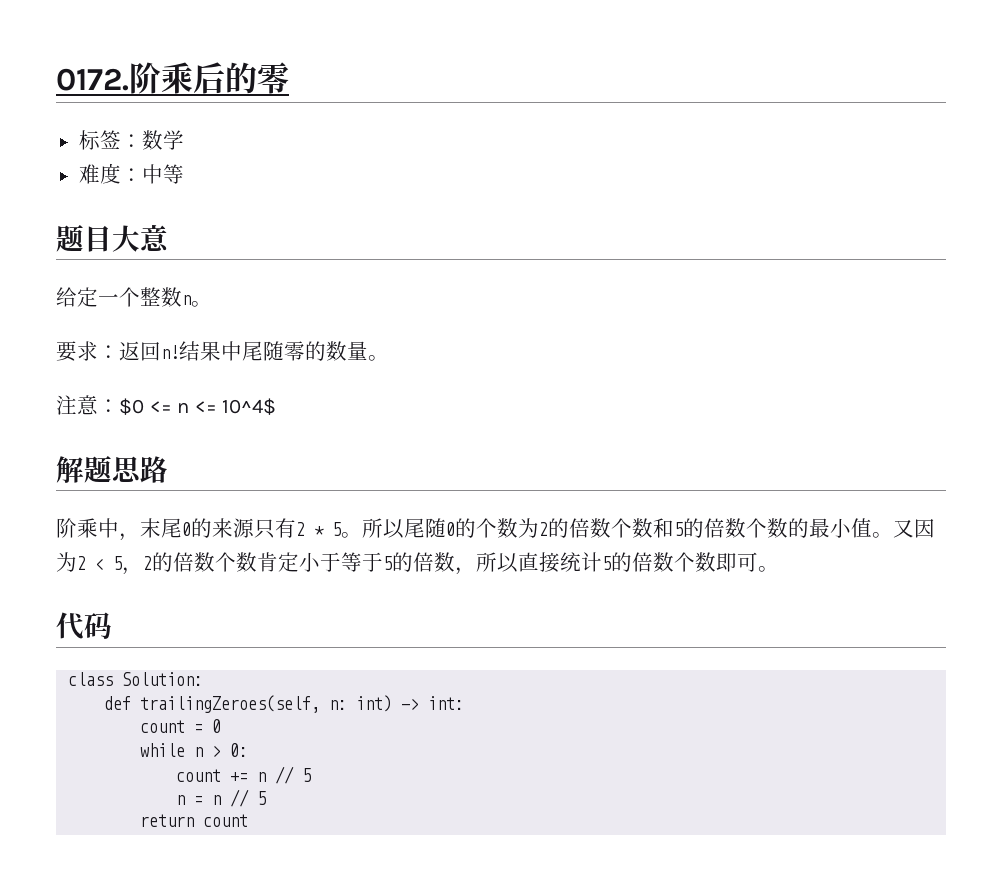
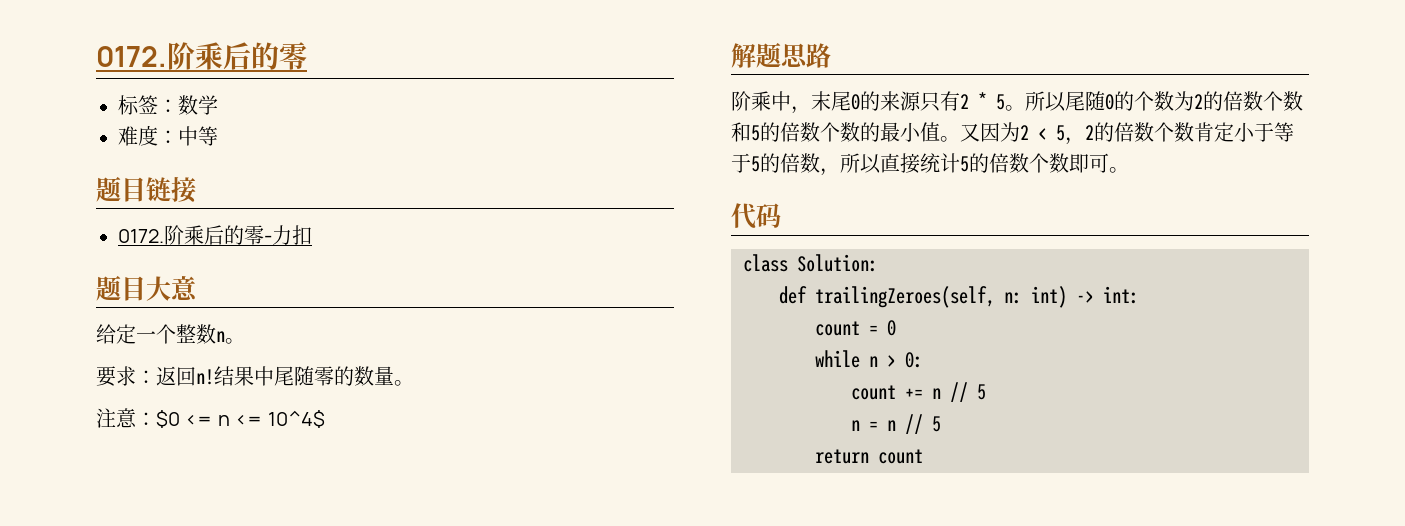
+ 题目链接
+ 0172.阶乘后的零-力扣

